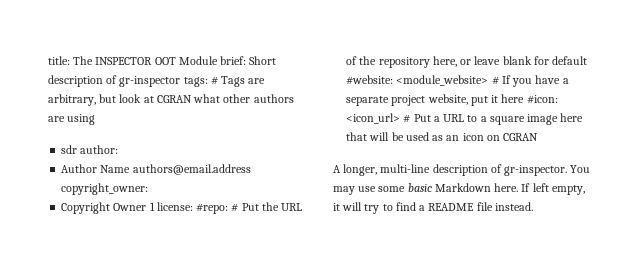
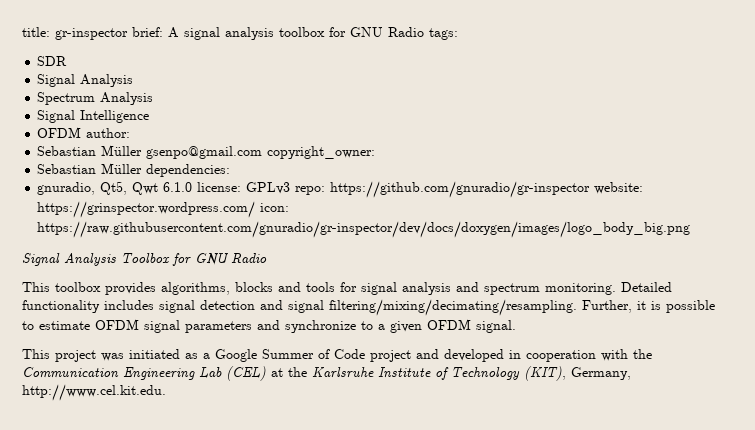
- title: The INSPECTOR OOT Module brief: Short description of gr-inspector tags: # Tags are arbitrary, but look at CGRAN what other authors are using
- sdr author:
- Author Name authors@email.address copyright_owner:
- Copyright Owner 1 license: #repo: # Put the URL of the repository here, or leave blank for default #website: <module_website> # If you have a separate project website, put it here #icon: <icon_url> # Put a URL to a square image here that will be used as an icon on CGRAN
- A longer, multi-line description of gr-inspector. You may use some basic Markdown here. If left empty, it will try to find a README file instead.
+ title: gr-inspector brief: A signal analysis toolbox for GNU Radio tags:
+ SDR
+ Signal Analysis
+ Spectrum Analysis
+ Signal Intelligence
+ OFDM author:
+ Sebastian Müller gsenpo@gmail.com copyright_owner:
+ Sebastian Müller dependencies:
+ gnuradio, Qt5, Qwt 6.1.0 license: GPLv3 repo: https://github.com/gnuradio/gr-inspector website: https://grinspector.wordpress.com/ icon: https://raw.githubusercontent.com/gnuradio/gr-inspector/dev/docs/doxygen/images/logo_body_big.png
+ Signal Analysis Toolbox for GNU Radio
+ This toolbox provides algorithms, blocks and tools for signal analysis and spectrum monitoring. Detailed functionality includes signal detection and signal filtering/mixing/decimating/resampling. Further, it is possible to estimate OFDM signal parameters and synchronize to a given OFDM signal.
+ This project was initiated as a Google Summer of Code project and developed in cooperation with the Communication Engineering Lab (CEL) at the Karlsruhe Institute of Technology (KIT), Germany, http://www.cel.kit.edu.

